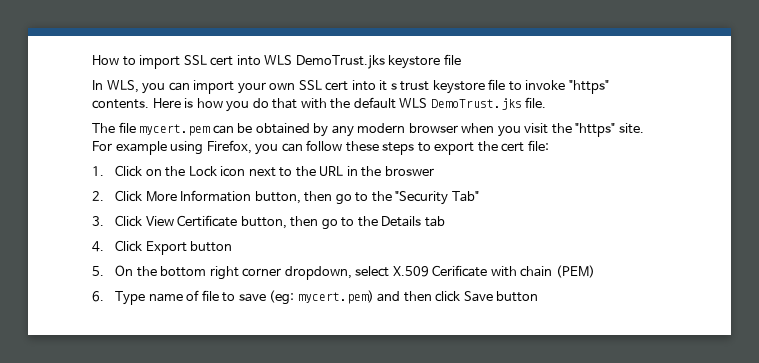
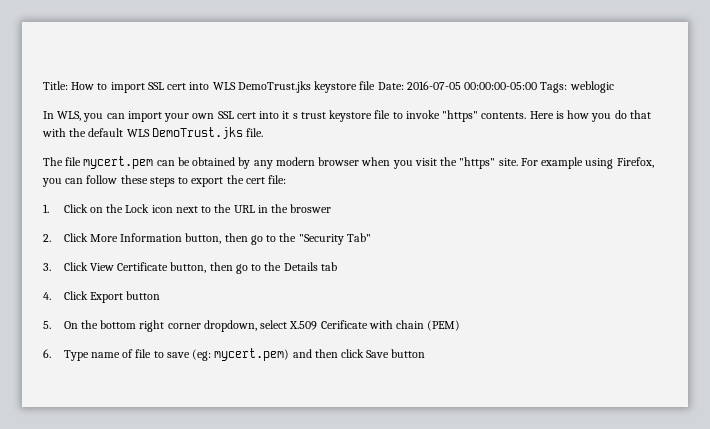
- How to import SSL cert into WLS DemoTrust.jks keystore file
+ Title: How to import SSL cert into WLS DemoTrust.jks keystore file Date: 2016-07-05 00:00:00-05:00 Tags: weblogic

